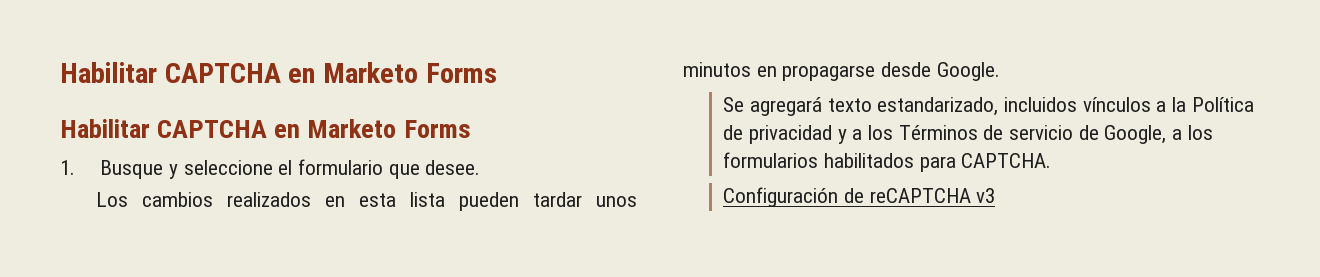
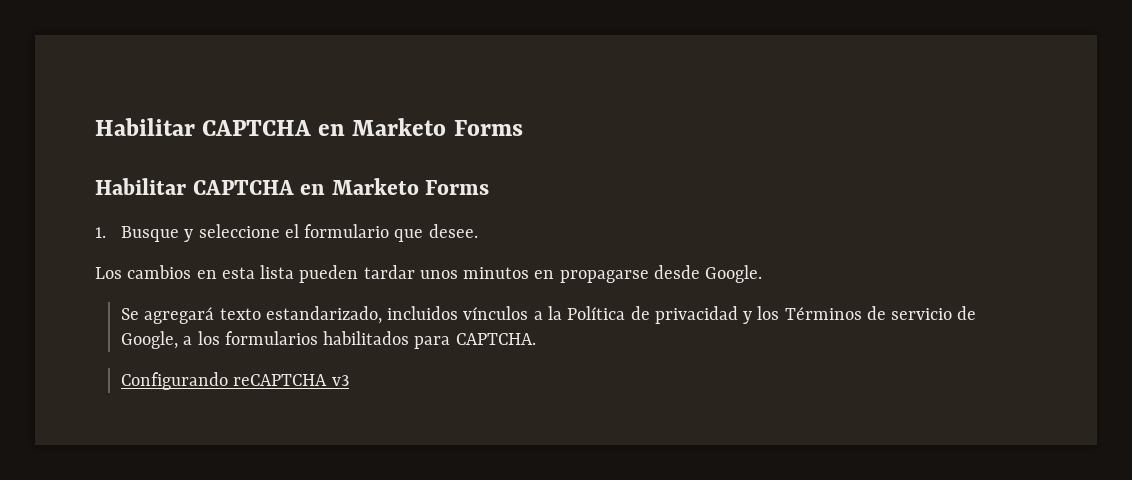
- Los cambios realizados en esta lista pueden tardar unos minutos en propagarse desde Google.
+ Los cambios en esta lista pueden tardar unos minutos en propagarse desde Google.
- Se agregará texto estandarizado, incluidos vínculos a la Política de privacidad y a los Términos de servicio de Google, a los formularios habilitados para CAPTCHA.
+ Se agregará texto estandarizado, incluidos vínculos a la Política de privacidad y los Términos de servicio de Google, a los formularios habilitados para CAPTCHA.
- Configuración de reCAPTCHA v3
+ Configurando reCAPTCHA v3

